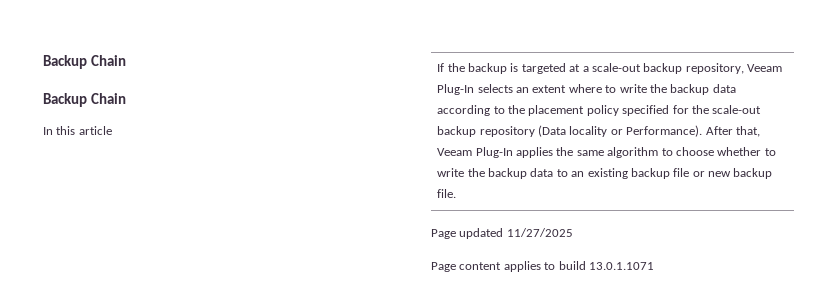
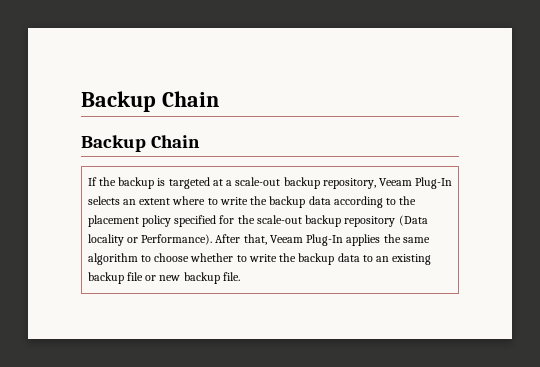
- In this article
- Page updated 11/27/2025
- Page content applies to build 13.0.1.1071

